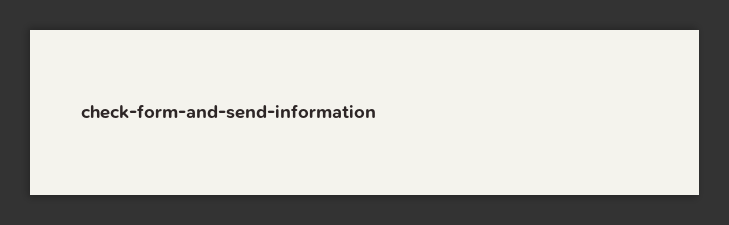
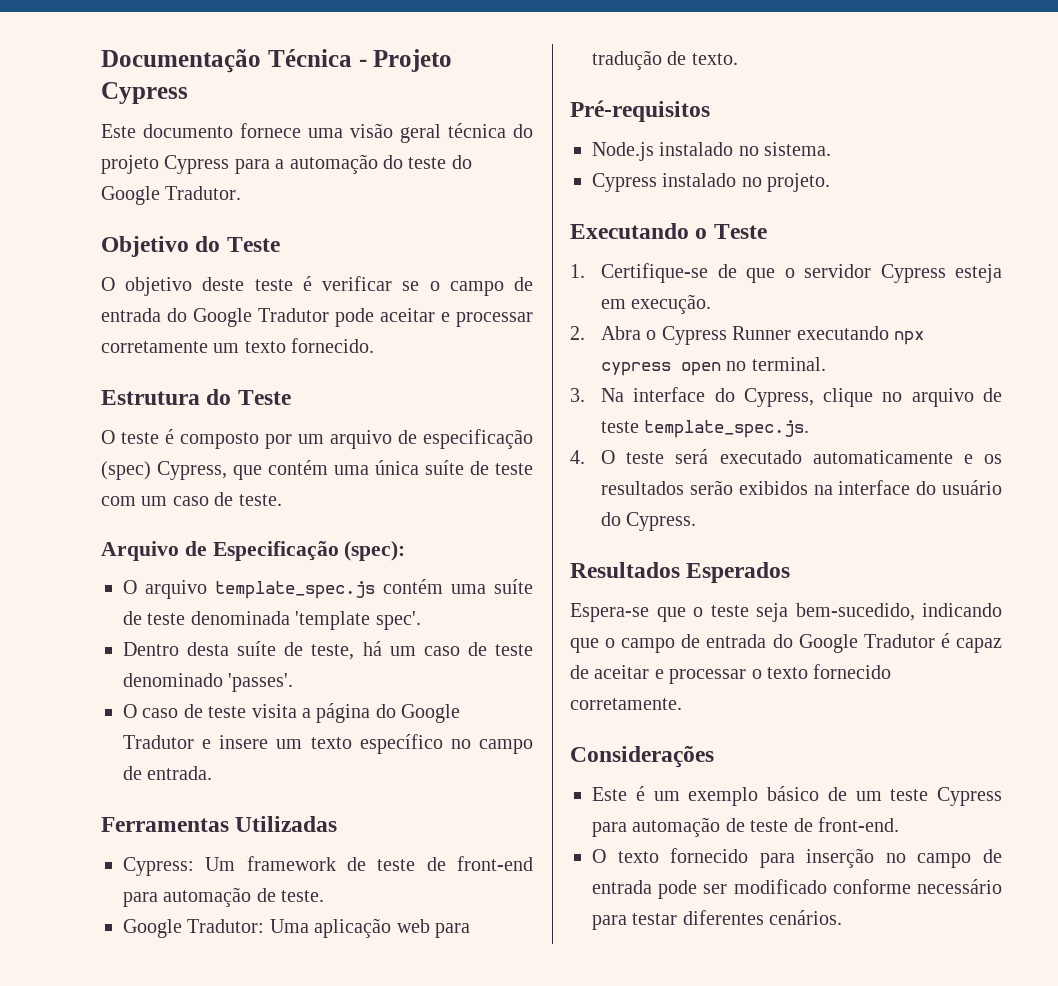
- check-form-and-send-information
+ Documentação Técnica - Projeto Cypress
+ Este documento fornece uma visão geral técnica do projeto Cypress para a automação do teste do Google Tradutor.
+ Objetivo do Teste
+ O objetivo deste teste é verificar se o campo de entrada do Google Tradutor pode aceitar e processar corretamente um texto fornecido.
+ Estrutura do Teste
+ O teste é composto por um arquivo de especificação (spec) Cypress, que contém uma única suíte de teste com um caso de teste.
+ Arquivo de Especificação (spec):
+ O arquivo template_spec.js contém uma suíte de teste denominada 'template spec'.
+ Dentro desta suíte de teste, há um caso de teste denominado 'passes'.
+ O caso de teste visita a página do Google Tradutor e insere um texto específico no campo de entrada.
+ Ferramentas Utilizadas
+ Cypress: Um framework de teste de front-end para automação de teste.
+ Google Tradutor: Uma aplicação web para tradução de texto.
+ Pré-requisitos
+ Node.js instalado no sistema.
+ Cypress instalado no projeto.
+ Executando o Teste
+ 1. Certifique-se de que o servidor Cypress esteja em execução.
+ 2. Abra o Cypress Runner executando npx cypress open no terminal.
+ 3. Na interface do Cypress, clique no arquivo de teste template_spec.js.
+ 4. O teste será executado automaticamente e os resultados serão exibidos na interface do usuário do Cypress.
+ Resultados Esperados
+ Espera-se que o teste seja bem-sucedido, indicando que o campo de entrada do Google Tradutor é capaz de aceitar e processar o texto fornecido corretamente.
+ Considerações
+ Este é um exemplo básico de um teste Cypress para automação de teste de front-end.
+ O texto fornecido para inserção no campo de entrada pode ser modificado conforme necessário para testar diferentes cenários.

